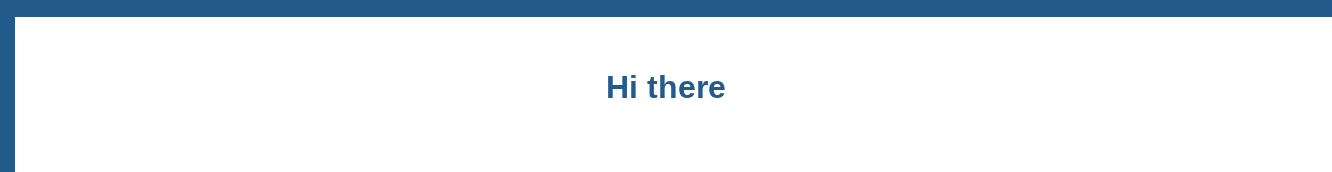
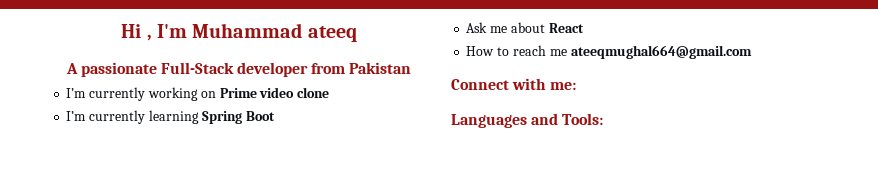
- Hi there
+ Hi , I'm Muhammad ateeq
+ A passionate Full-Stack developer from Pakistan
+ I’m currently working on Prime video clone
+ I’m currently learning Spring Boot
+ Ask me about React
+ How to reach me ateeqmughal664@gmail.com
+ Connect with me:
+ Languages and Tools:

